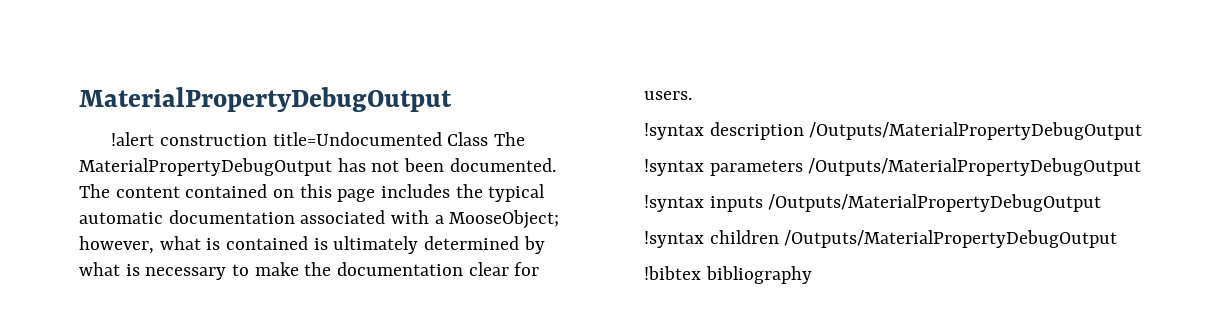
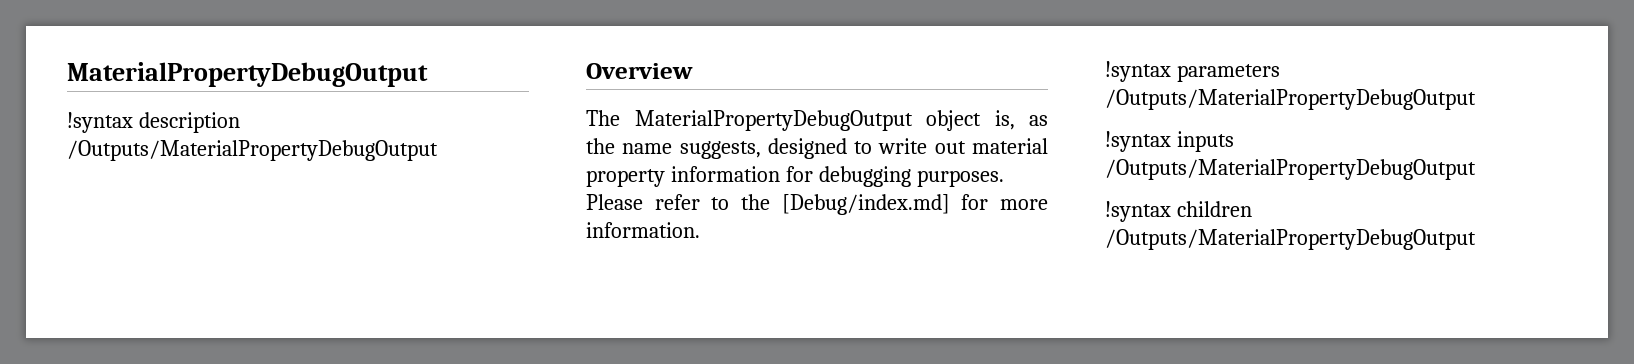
- !alert construction title=Undocumented Class The MaterialPropertyDebugOutput has not been documented. The content contained on this page includes the typical automatic documentation associated with a MooseObject; however, what is contained is ultimately determined by what is necessary to make the documentation clear for users.
  !syntax description /Outputs/MaterialPropertyDebugOutput
+ Overview
+ The MaterialPropertyDebugOutput object is, as the name suggests, designed to write out material property information for debugging purposes. Please refer to the [Debug/index.md] for more information.
- !bibtex bibliography

